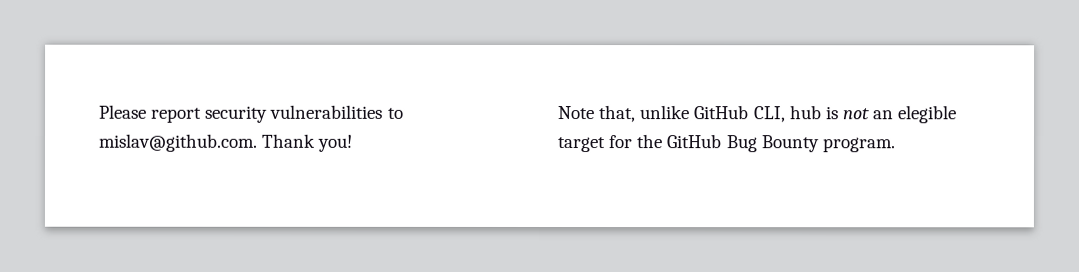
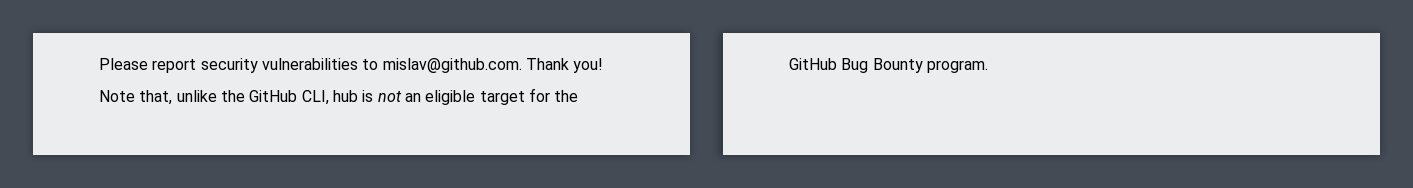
- Note that, unlike GitHub CLI, hub is not an elegible target for the GitHub Bug Bounty program.
+ Note that, unlike the GitHub CLI, hub is not an eligible target for the GitHub Bug Bounty program.

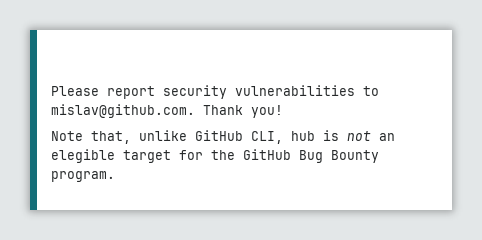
- Note that, unlike the GitHub CLI, hub is not an eligible target for the GitHub Bug Bounty program.
+ Note that, unlike GitHub CLI, hub is not an elegible target for the GitHub Bug Bounty program.

